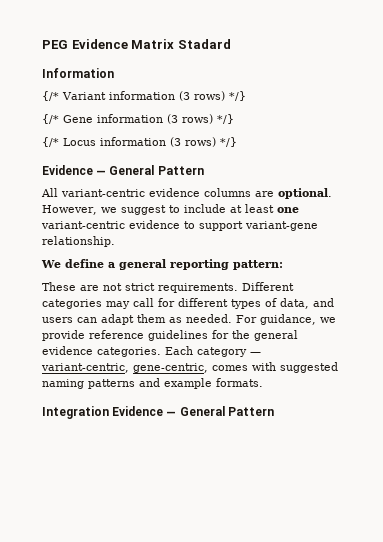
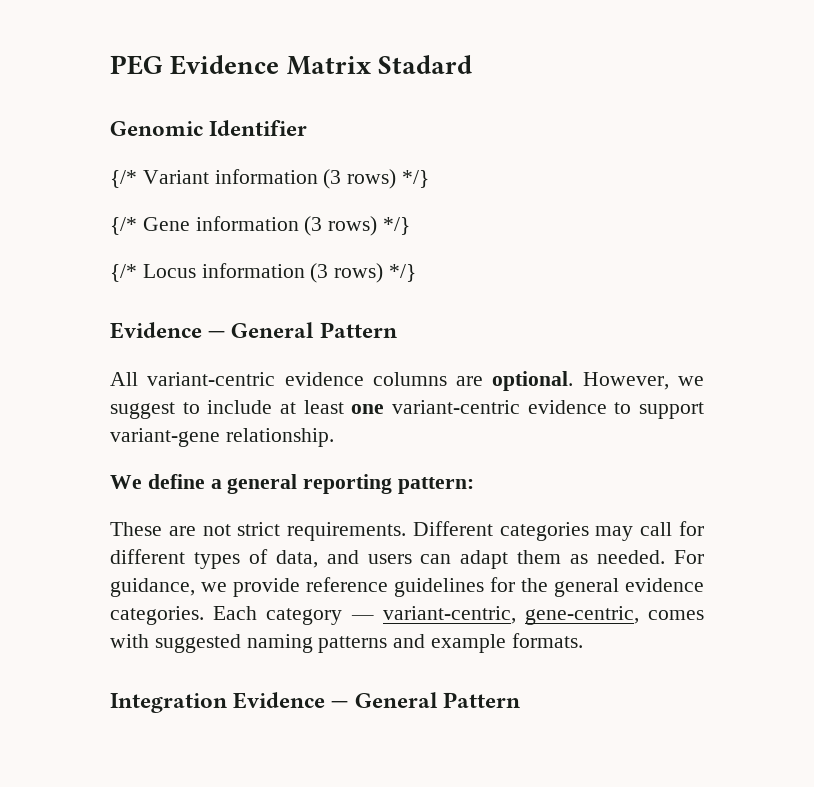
- Information
+ Genomic Identifier

